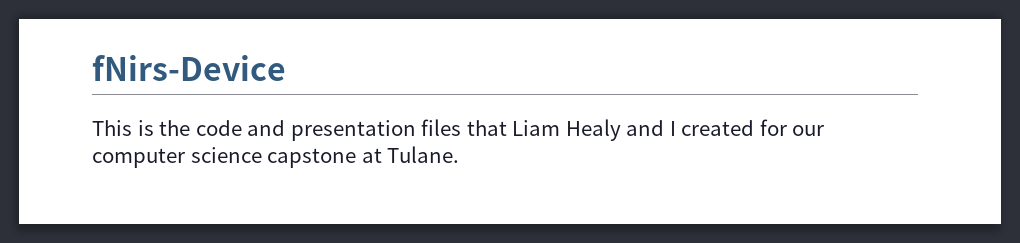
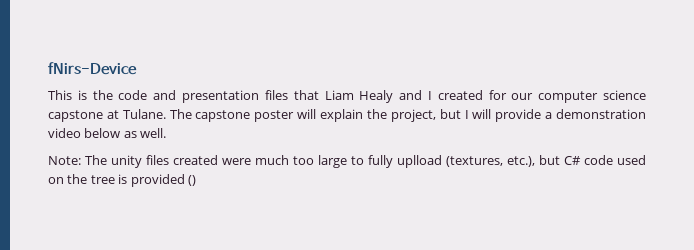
+ The capstone poster will explain the project, but I will provide a demonstration video below as well.
+ Note: The unity files created were much too large to fully uplload (textures, etc.), but C# code used on the tree is provided ()

